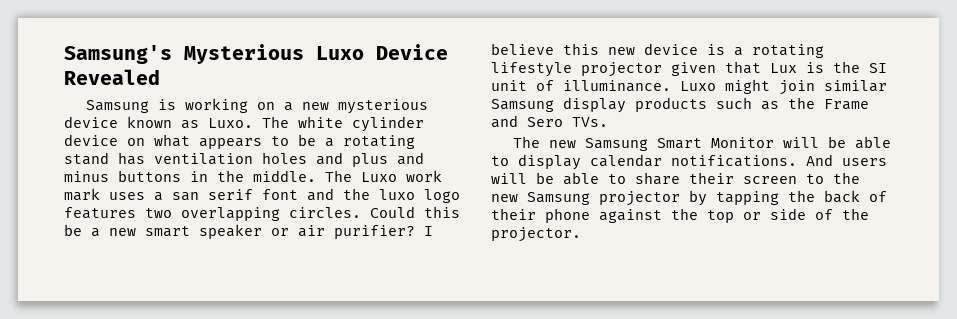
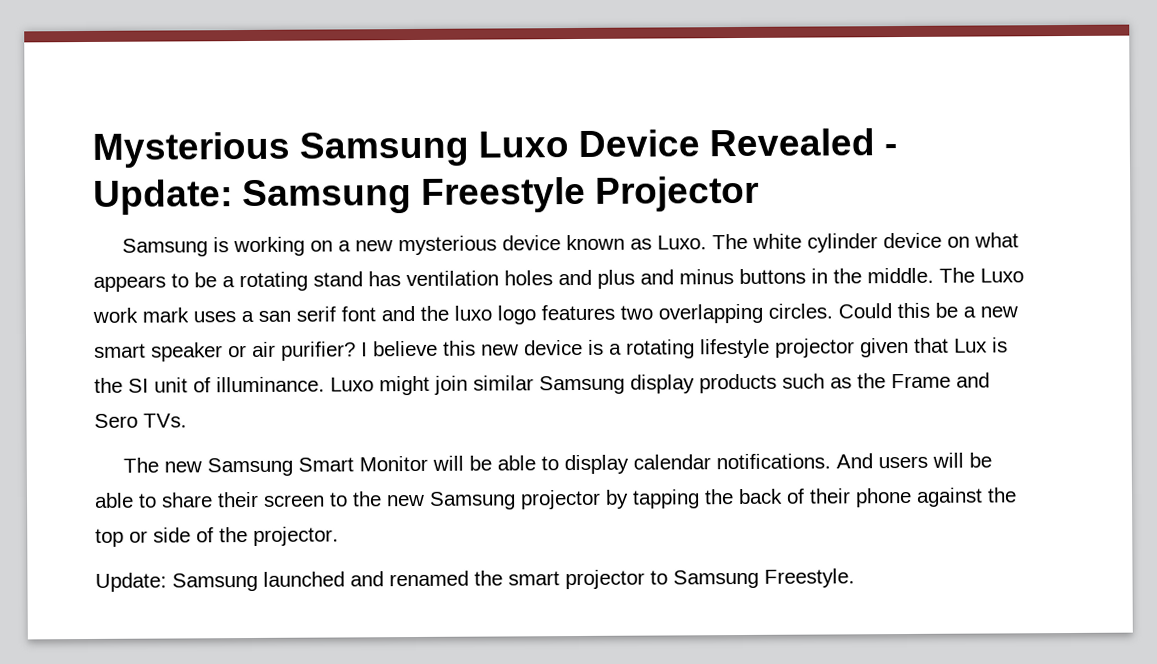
- Samsung's Mysterious Luxo Device Revealed
+ Mysterious Samsung Luxo Device Revealed - Update: Samsung Freestyle Projector
+ Update: Samsung launched and renamed the smart projector to Samsung Freestyle.

